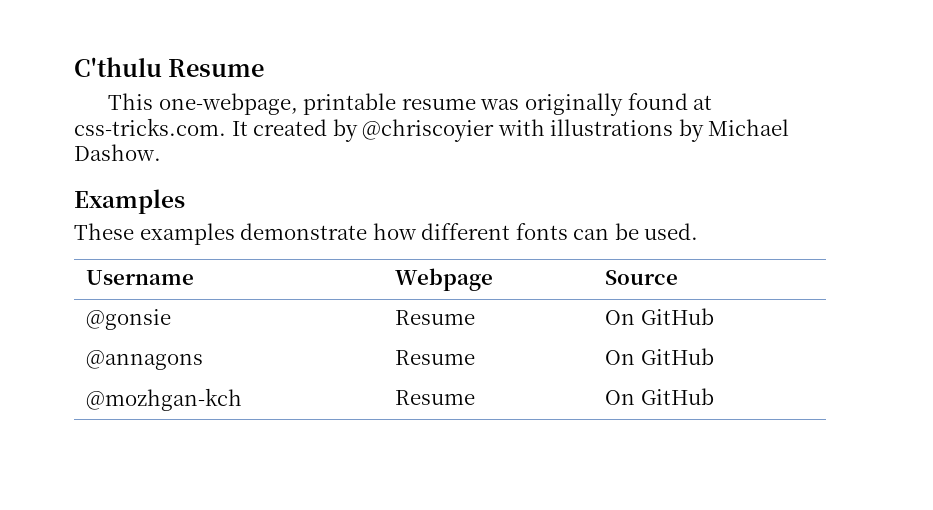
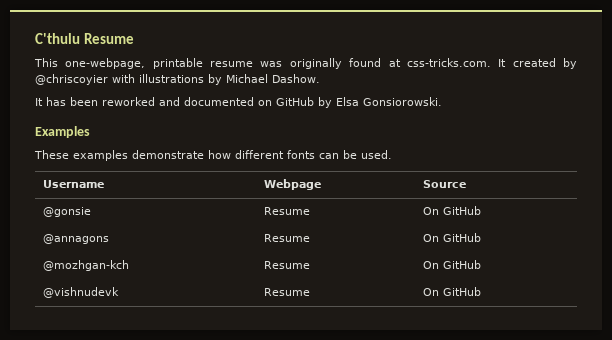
+ It has been reworked and documented on GitHub by Elsa Gonsiorowski.
+ @vishnudevk | Resume | On GitHub

